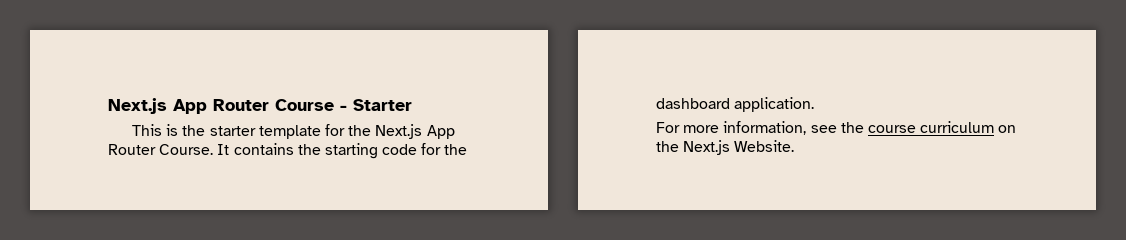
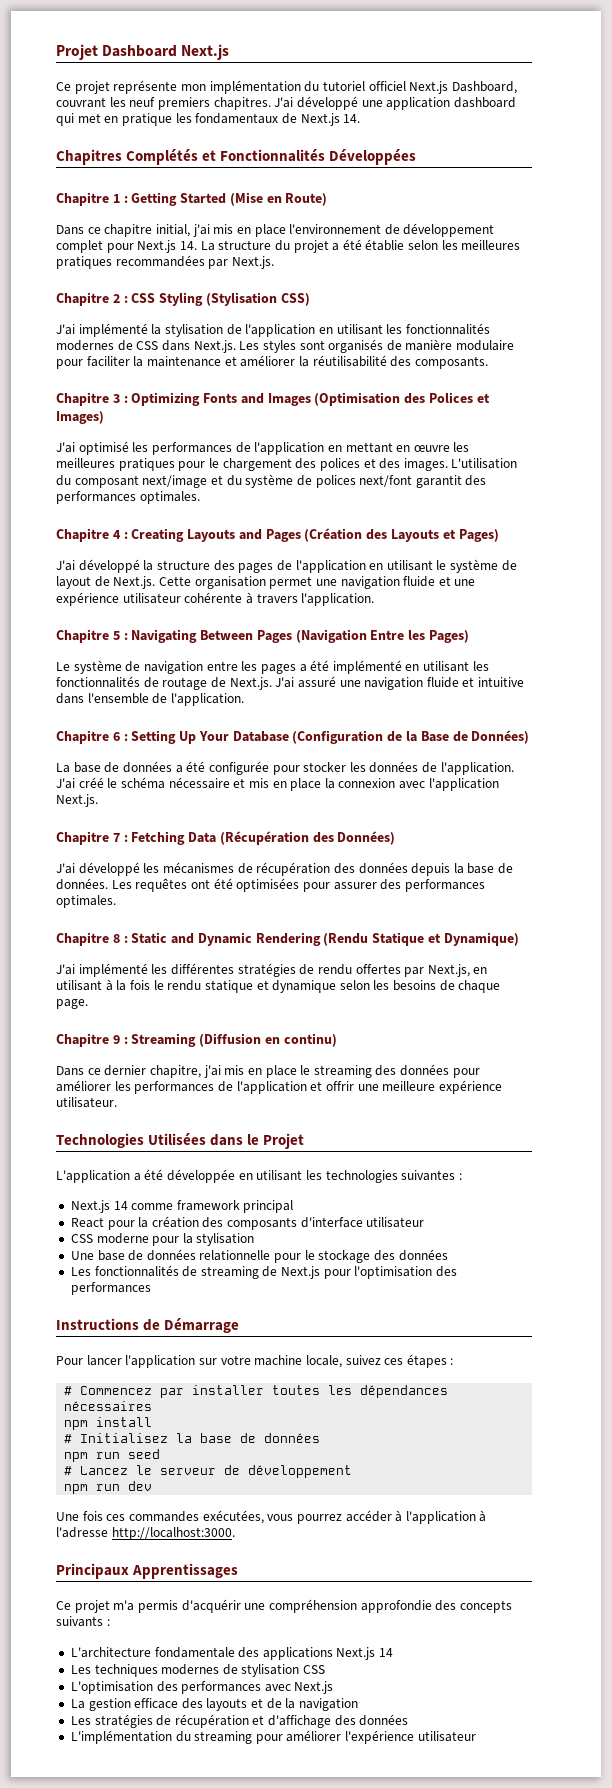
- Next.js App Router Course - Starter
- This is the starter template for the Next.js App Router Course. It contains the starting code for the dashboard application.
- For more information, see the course curriculum on the Next.js Website.
+ Projet Dashboard Next.js
+ Ce projet représente mon implémentation du tutoriel officiel Next.js Dashboard, couvrant les neuf premiers chapitres. J'ai développé une application dashboard qui met en pratique les fondamentaux de Next.js 14.
+ Chapitres Complétés et Fonctionnalités Développées
+ Chapitre 1 : Getting Started (Mise en Route)
+ Dans ce chapitre initial, j'ai mis en place l'environnement de développement complet pour Next.js 14. La structure du projet a été établie selon les meilleures pratiques recommandées par Next.js.
+ Chapitre 2 : CSS Styling (Stylisation CSS)
+ J'ai implémenté la stylisation de l'application en utilisant les fonctionnalités modernes de CSS dans Next.js. Les styles sont organisés de manière modulaire pour faciliter la maintenance et améliorer la réutilisabilité des composants.
+ Chapitre 3 : Optimizing Fonts and Images (Optimisation des Polices et Images)
+ J'ai optimisé les performances de l'application en mettant en œuvre les meilleures pratiques pour le chargement des polices et des images. L'utilisation du composant next/image et du système de polices next/font garantit des performances optimales.
+ Chapitre 4 : Creating Layouts and Pages (Création des Layouts et Pages)
+ J'ai développé la structure des pages de l'application en utilisant le système de layout de Next.js. Cette organisation permet une navigation fluide et une expérience utilisateur cohérente à travers l'application.
+ Chapitre 5 : Navigating Between Pages (Navigation Entre les Pages)
+ Le système de navigation entre les pages a été implémenté en utilisant les fonctionnalités de routage de Next.js. J'ai assuré une navigation fluide et intuitive dans l'ensemble de l'application.
+ Chapitre 6 : Setting Up Your Database (Configuration de la Base de Données)
+ La base de données a été configurée pour stocker les données de l'application. J'ai créé le schéma nécessaire et mis en place la connexion avec l'application Next.js.
+ Chapitre 7 : Fetching Data (Récupération des Données)
+ J'ai développé les mécanismes de récupération des données depuis la base de données. Les requêtes ont été optimisées pour assurer des performances optimales.
+ Chapitre 8 : Static and Dynamic Rendering (Rendu Statique et Dynamique)
+ J'ai implémenté les différentes stratégies de rendu offertes par Next.js, en utilisant à la fois le rendu statique et dynamique selon les besoins de chaque page.
+ Chapitre 9 : Streaming (Diffusion en continu)
+ Dans ce dernier chapitre, j'ai mis en place le streaming des données pour améliorer les performances de l'application et offrir une meilleure expérience utilisateur.
+ Technologies Utilisées dans le Projet
+ L'application a été développée en utilisant les technologies suivantes :
+ Next.js 14 comme framework principal
+ React pour la création des composants d'interface utilisateur
+ CSS moderne pour la stylisation
+ Une base de données relationnelle pour le stockage des données
+ Les fonctionnalités de streaming de Next.js pour l'optimisation des performances
+ Instructions de Démarrage
+ Pour lancer l'application sur votre machine locale, suivez ces étapes :
+ # Commencez par installer toutes les dépendances nécessaires
+ npm install
+ # Initialisez la base de données
+ npm run seed
+ # Lancez le serveur de développement
+ npm run dev
+ Une fois ces commandes exécutées, vous pourrez accéder à l'application à l'adresse http://localhost:3000.
+ Principaux Apprentissages
+ Ce projet m'a permis d'acquérir une compréhension approfondie des concepts suivants :
+ L'architecture fondamentale des applications Next.js 14
+ Les techniques modernes de stylisation CSS
+ L'optimisation des performances avec Next.js
+ La gestion efficace des layouts et de la navigation
+ Les stratégies de récupération et d'affichage des données
+ L'implémentation du streaming pour améliorer l'expérience utilisateur

